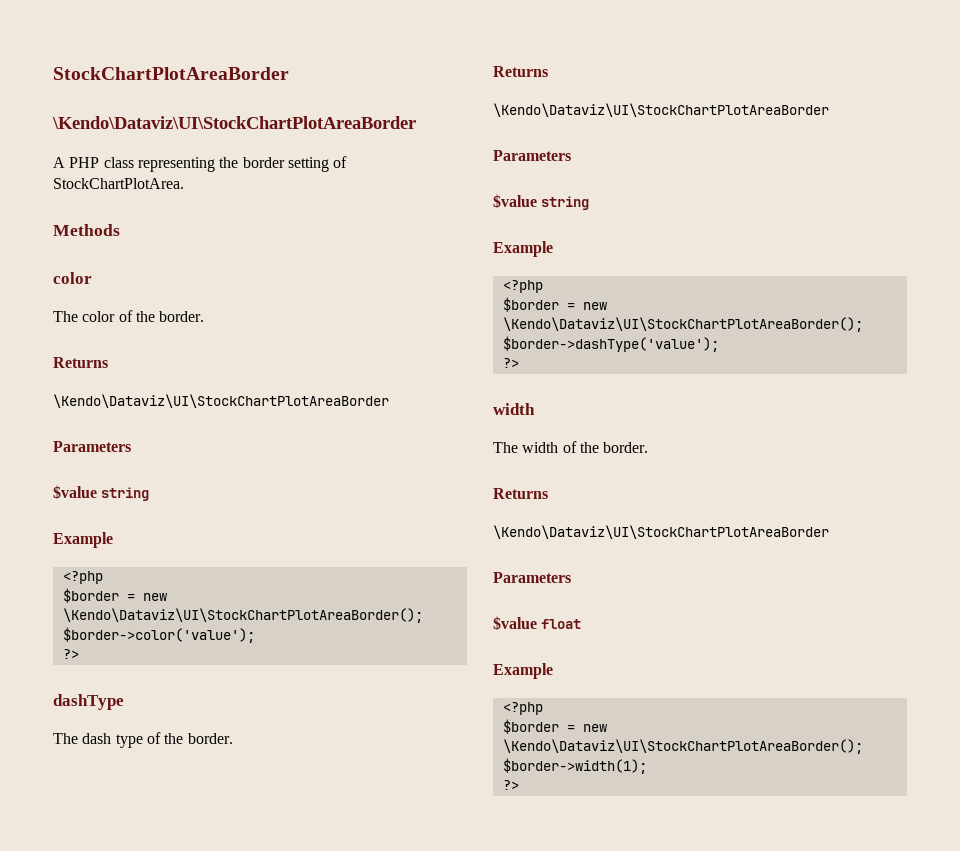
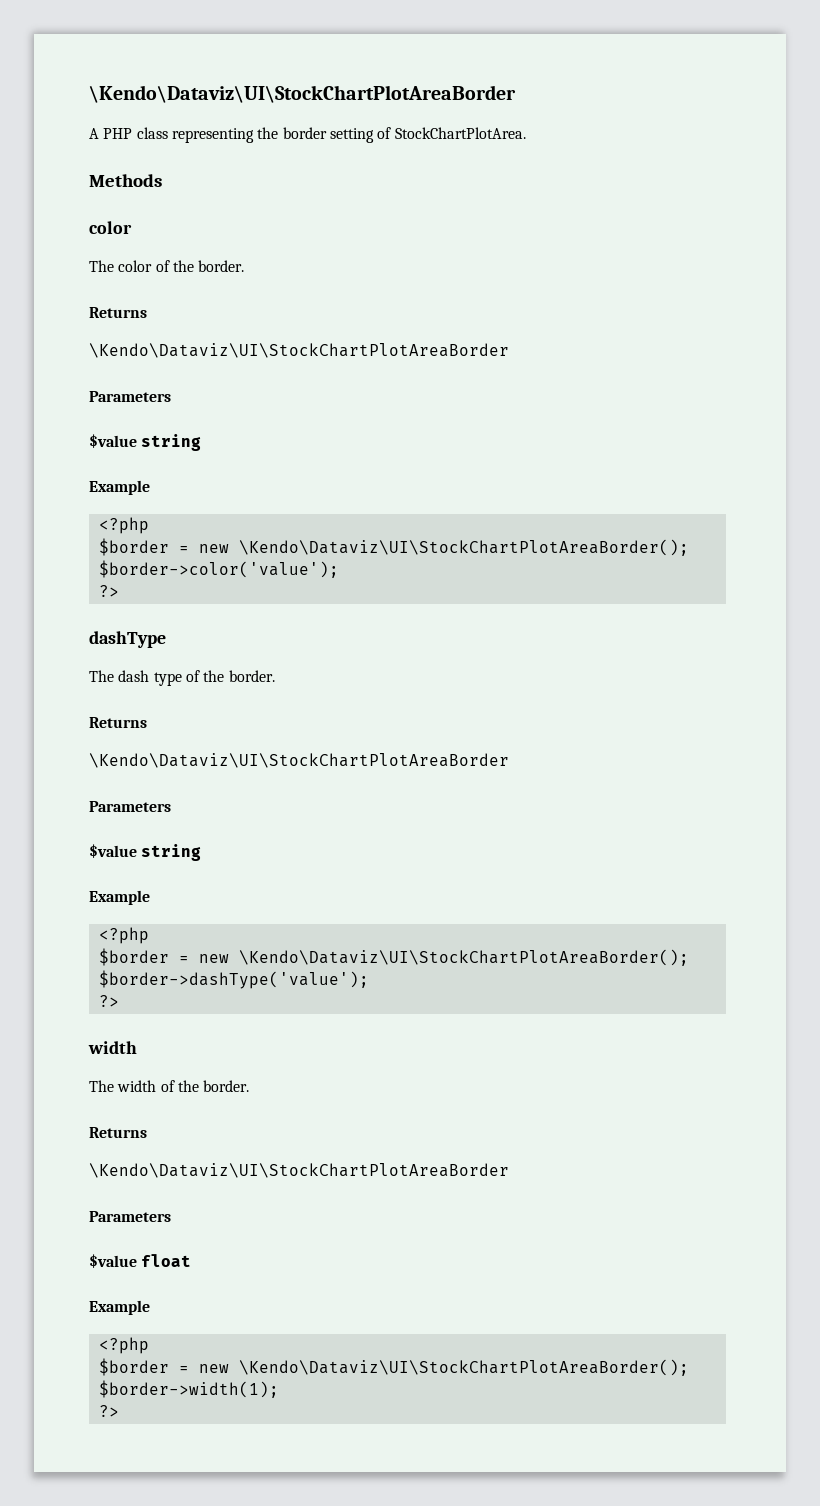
- StockChartPlotAreaBorder

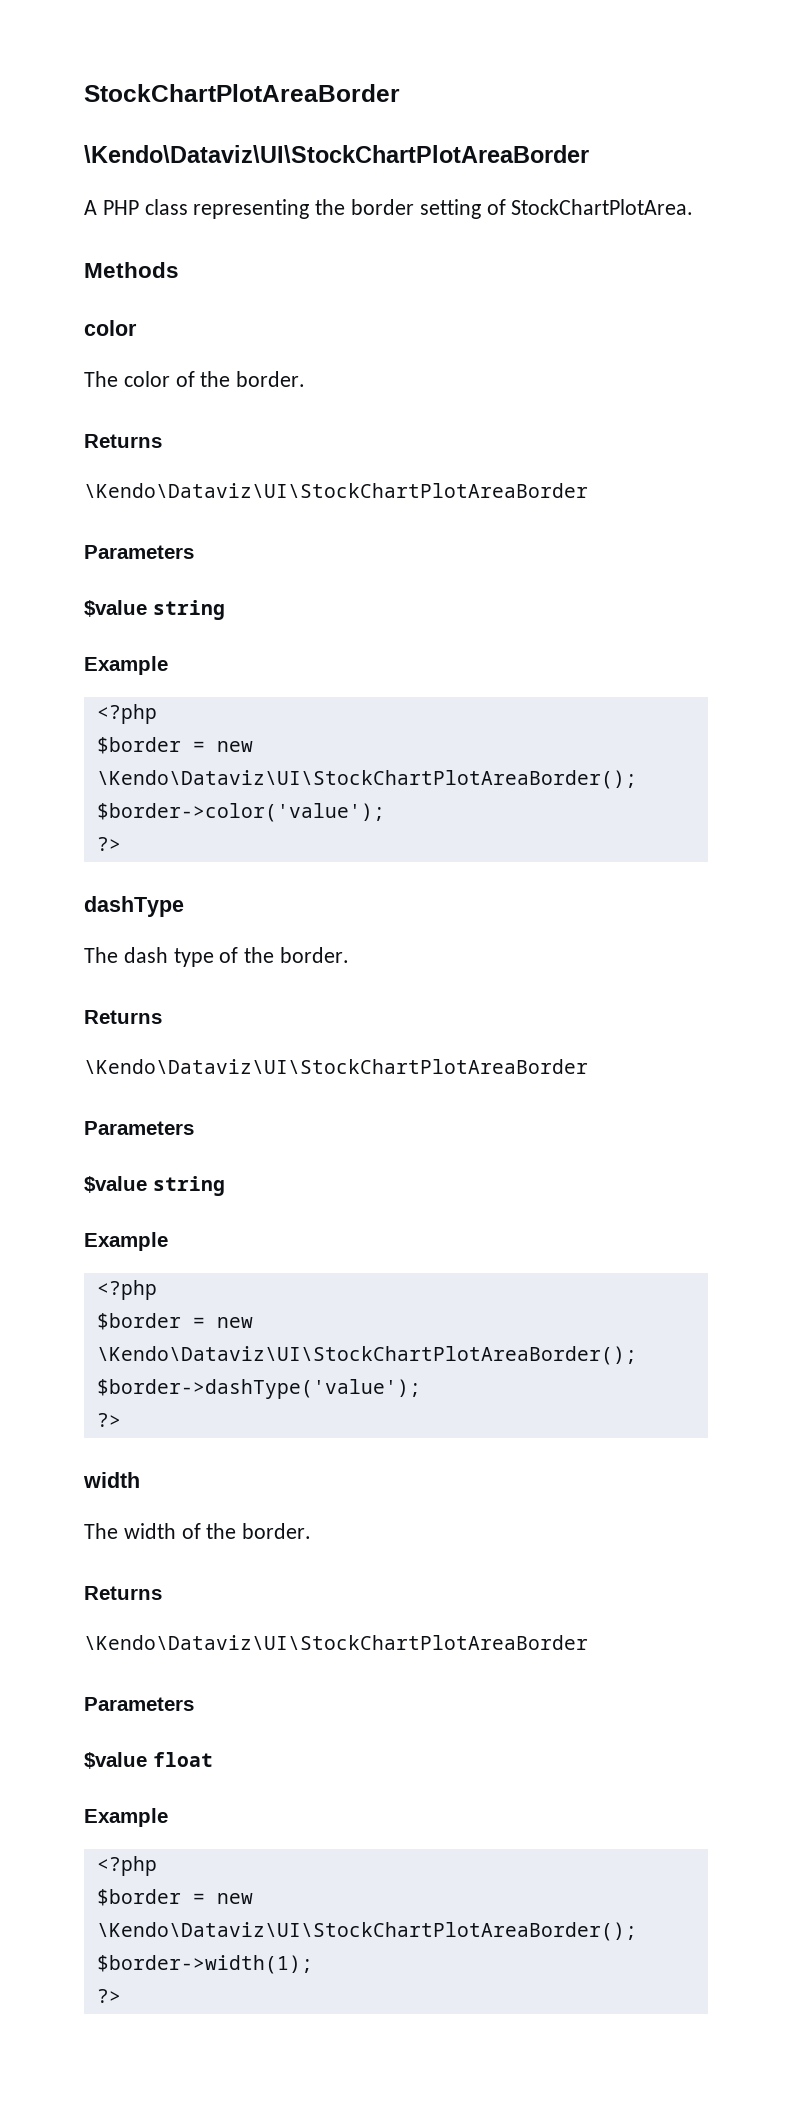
+ StockChartPlotAreaBorder

